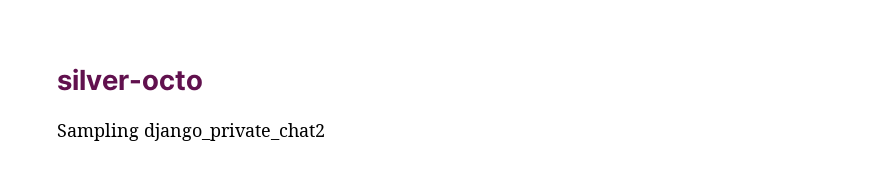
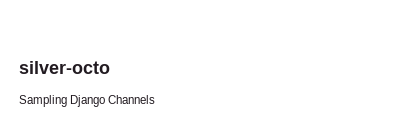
- Sampling django_private_chat2
+ Sampling Django Channels

